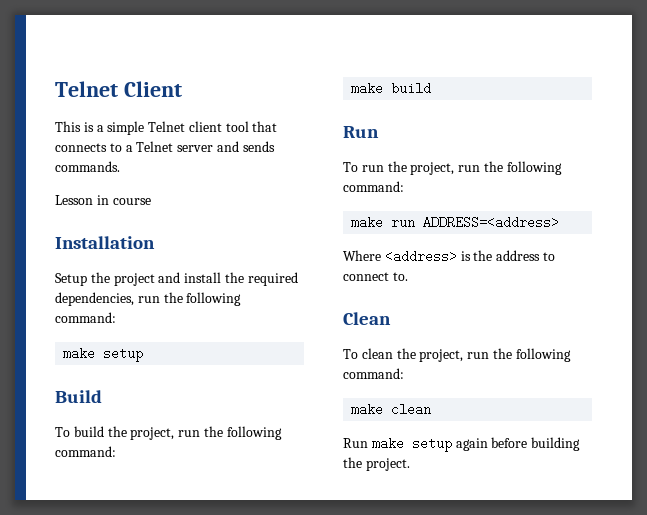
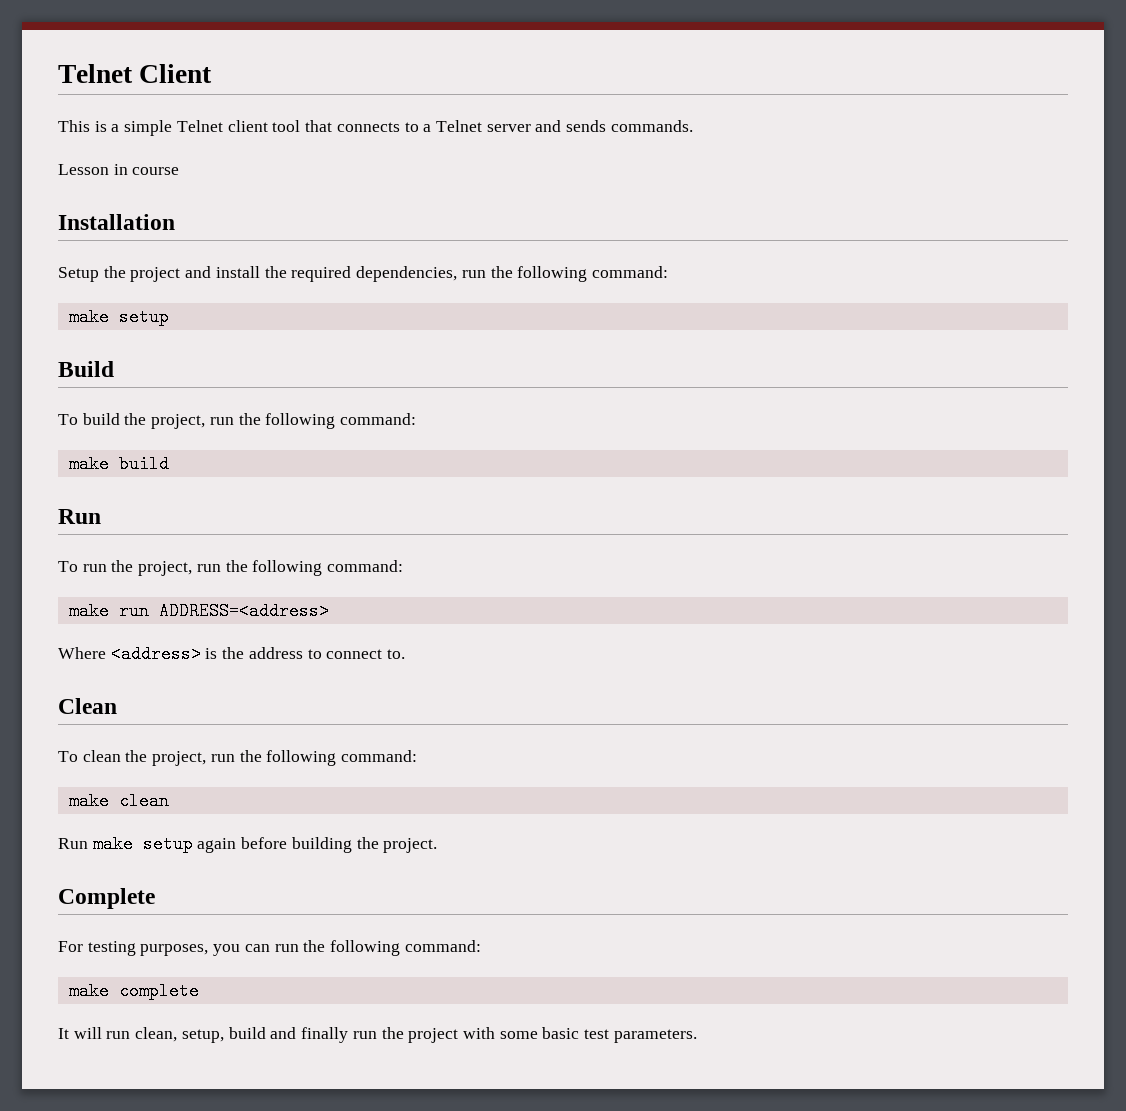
+ Complete
+ For testing purposes, you can run the following command:
+ make complete
+ It will run clean, setup, build and finally run the project with some basic test parameters.

